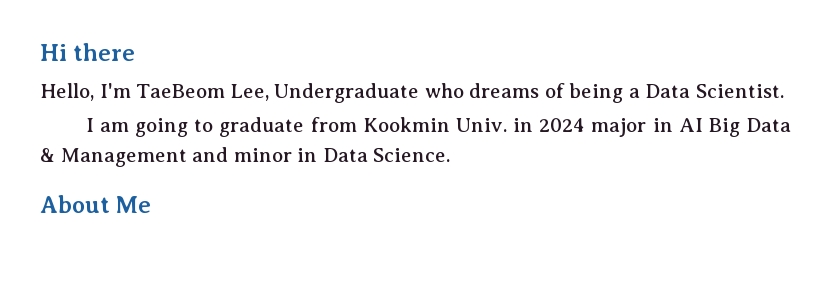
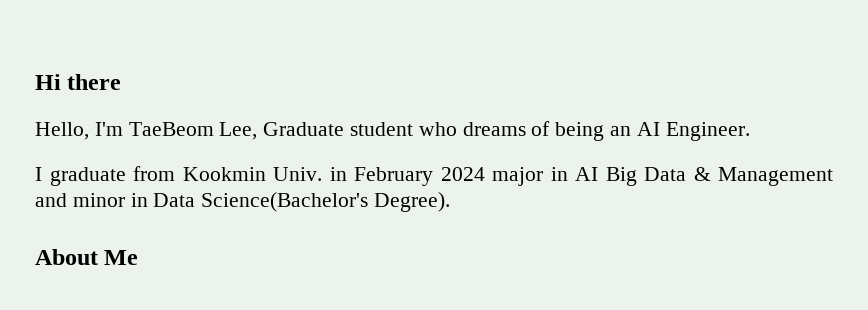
- Hello, I'm TaeBeom Lee, Undergraduate who dreams of being a Data Scientist.
- I am going to graduate from Kookmin Univ. in 2024 major in AI Big Data & Management and minor in Data Science.
+ Hello, I'm TaeBeom Lee, Graduate student who dreams of being an AI Engineer.
+ I graduate from Kookmin Univ. in February 2024 major in AI Big Data & Management and minor in Data Science(Bachelor's Degree).

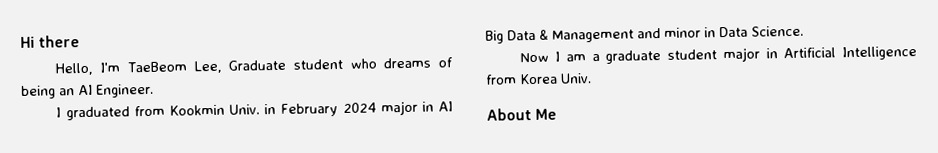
- I graduate from Kookmin Univ. in February 2024 major in AI Big Data & Management and minor in Data Science(Bachelor's Degree).
+ I graduated from Kookmin Univ. in February 2024 major in AI Big Data & Management and minor in Data Science.
+ Now I am a graduate student major in Artificial Intelligence from Korea Univ.

